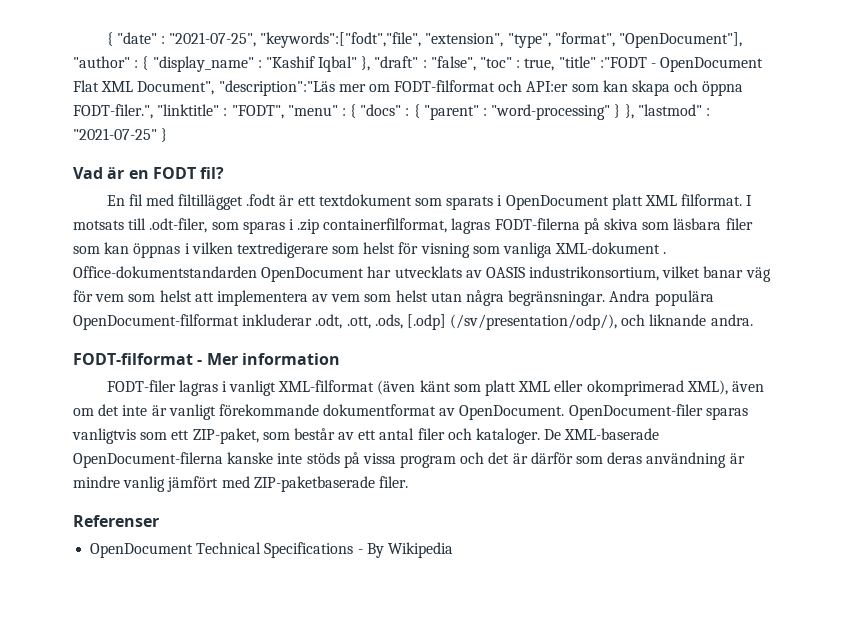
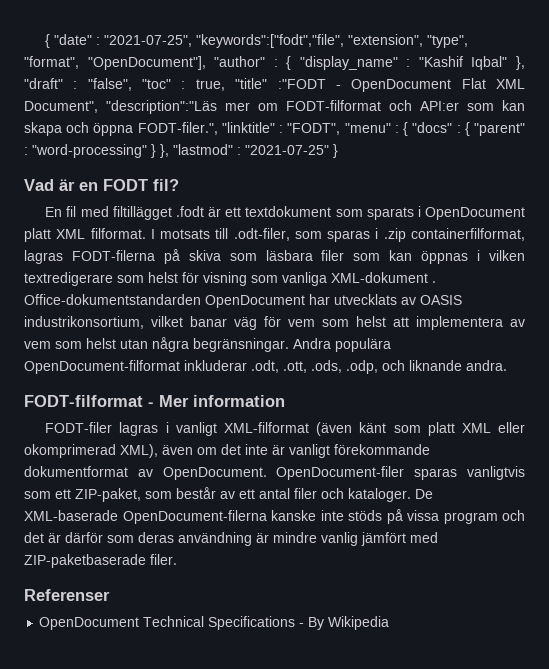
- Andra populära OpenDocument-filformat inkluderar .odt, .ott, .ods, [.odp] (/sv/presentation/odp/), och liknande andra.
+ Andra populära OpenDocument-filformat inkluderar .odt, .ott, .ods, .odp, och liknande andra.

